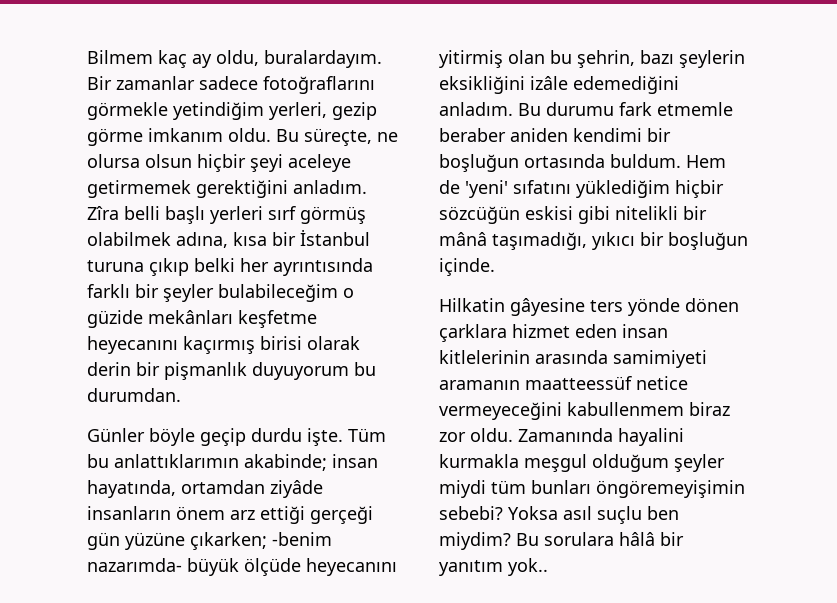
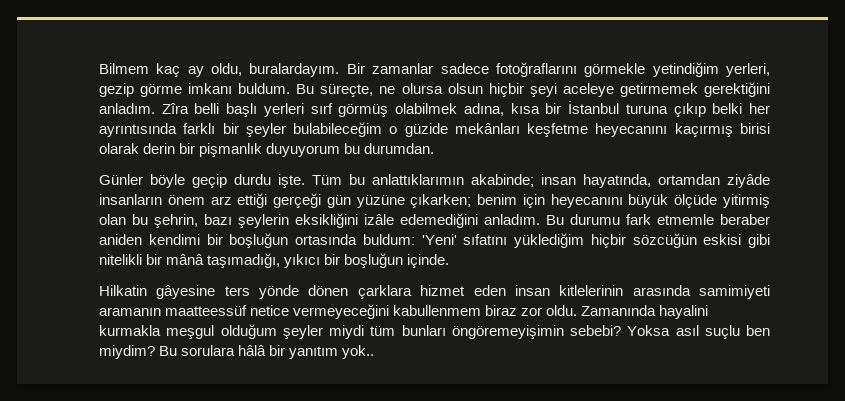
- Bir zamanlar sadece fotoğraflarını görmekle yetindiğim yerleri, gezip görme imkanım oldu.
+ Bir zamanlar sadece fotoğraflarını görmekle yetindiğim yerleri, gezip görme imkanı buldum.
- Tüm bu anlattıklarımın akabinde; insan hayatında, ortamdan ziyâde insanların önem arz ettiği gerçeği gün yüzüne çıkarken; -benim nazarımda- büyük ölçüde heyecanını yitirmiş olan bu şehrin, bazı şeylerin eksikliğini izâle edemediğini anladım.
+ Tüm bu anlattıklarımın akabinde; insan hayatında, ortamdan ziyâde insanların önem arz ettiği gerçeği gün yüzüne çıkarken; benim için heyecanını büyük ölçüde yitirmiş olan bu şehrin, bazı şeylerin eksikliğini izâle edemediğini anladım.
- Bu durumu fark etmemle beraber aniden kendimi bir boşluğun ortasında buldum. Hem de 'yeni' sıfatını yüklediğim hiçbir sözcüğün eskisi gibi nitelikli bir mânâ taşımadığı, yıkıcı bir boşluğun içinde.
+ Bu durumu fark etmemle beraber aniden kendimi bir boşluğun ortasında buldum: 'Yeni' sıfatını yüklediğim hiçbir sözcüğün eskisi gibi nitelikli bir mânâ taşımadığı, yıkıcı bir boşluğun içinde.

